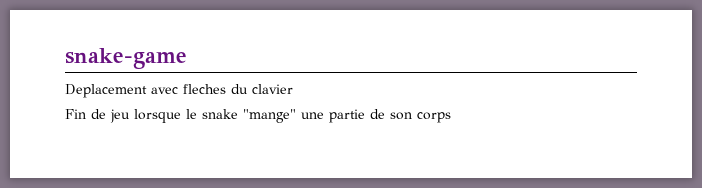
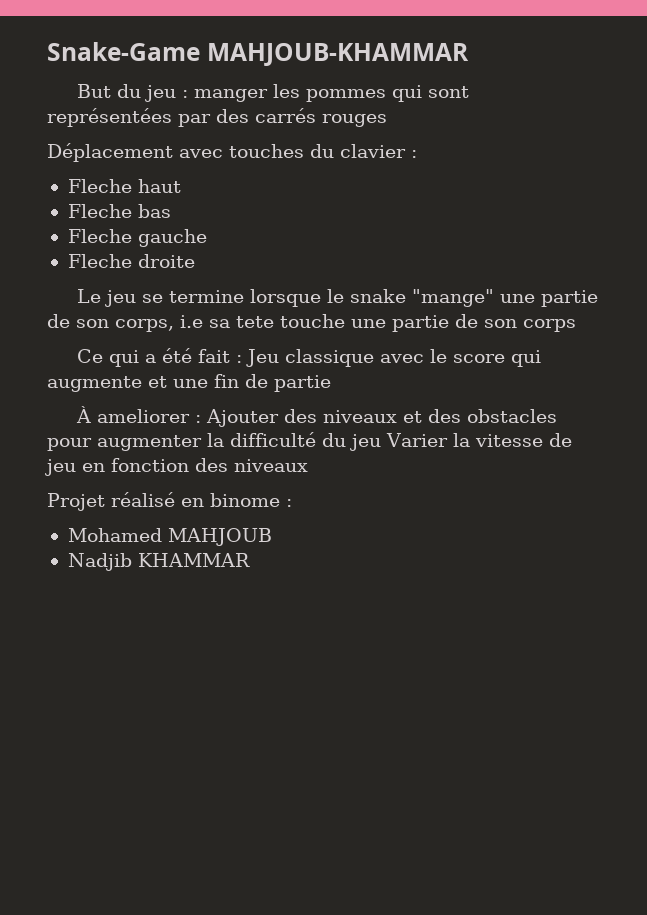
- snake-game
- Deplacement avec fleches du clavier
- Fin de jeu lorsque le snake "mange" une partie de son corps
+ Snake-Game MAHJOUB-KHAMMAR
+ But du jeu : manger les pommes qui sont représentées par des carrés rouges
+ Déplacement avec touches du clavier :
+ Fleche haut
+ Fleche bas
+ Fleche gauche
+ Fleche droite
+ Le jeu se termine lorsque le snake "mange" une partie de son corps, i.e sa tete touche une partie de son corps
+ Ce qui a été fait : Jeu classique avec le score qui augmente et une fin de partie
+ À ameliorer : Ajouter des niveaux et des obstacles pour augmenter la difficulté du jeu Varier la vitesse de jeu en fonction des niveaux
+ Projet réalisé en binome :
+ Mohamed MAHJOUB
+ Nadjib KHAMMAR

